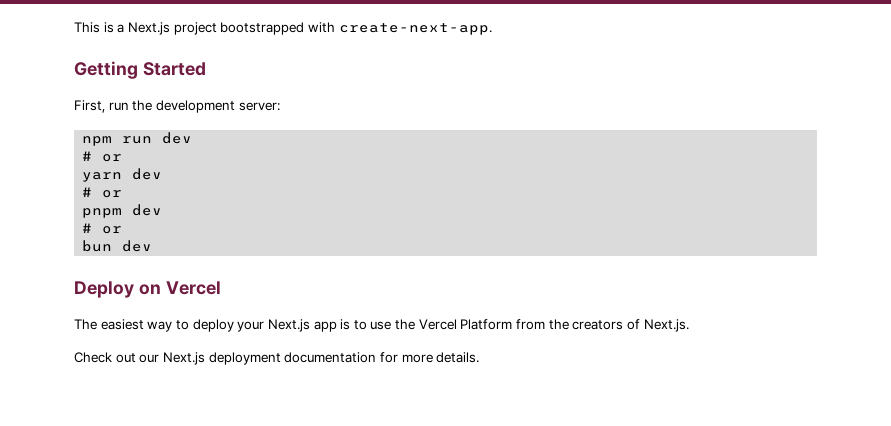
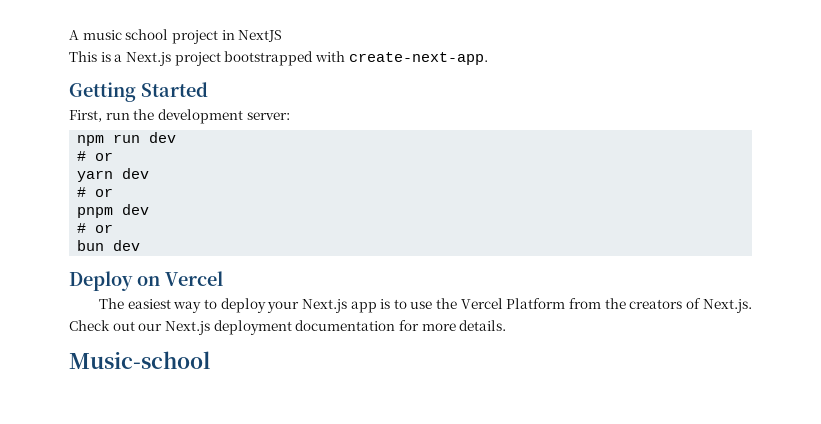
+ A music school project in NextJS
+ Music-school

